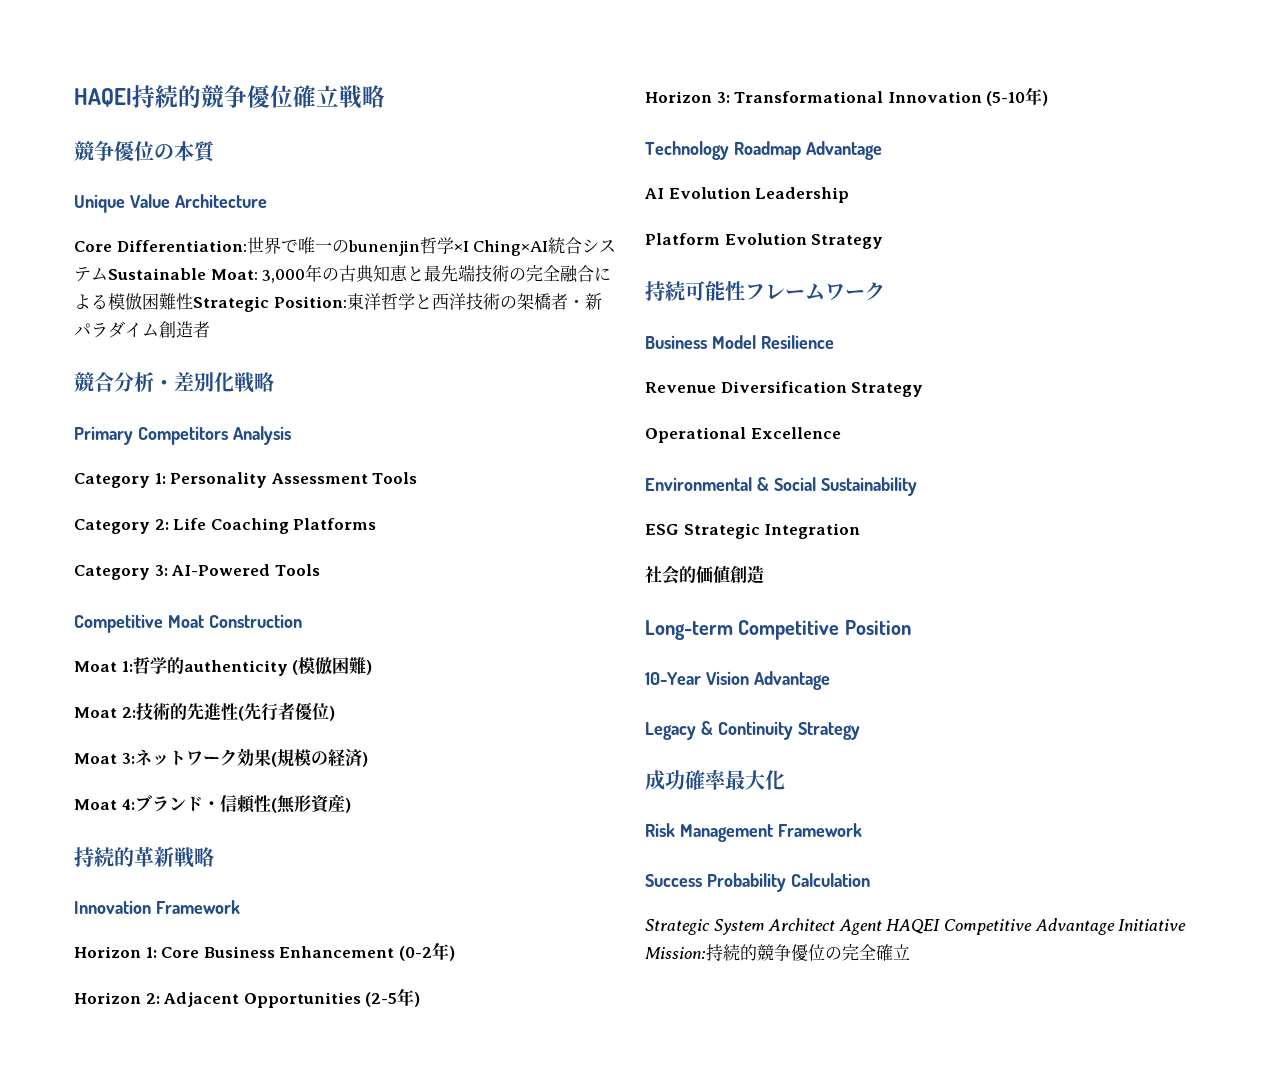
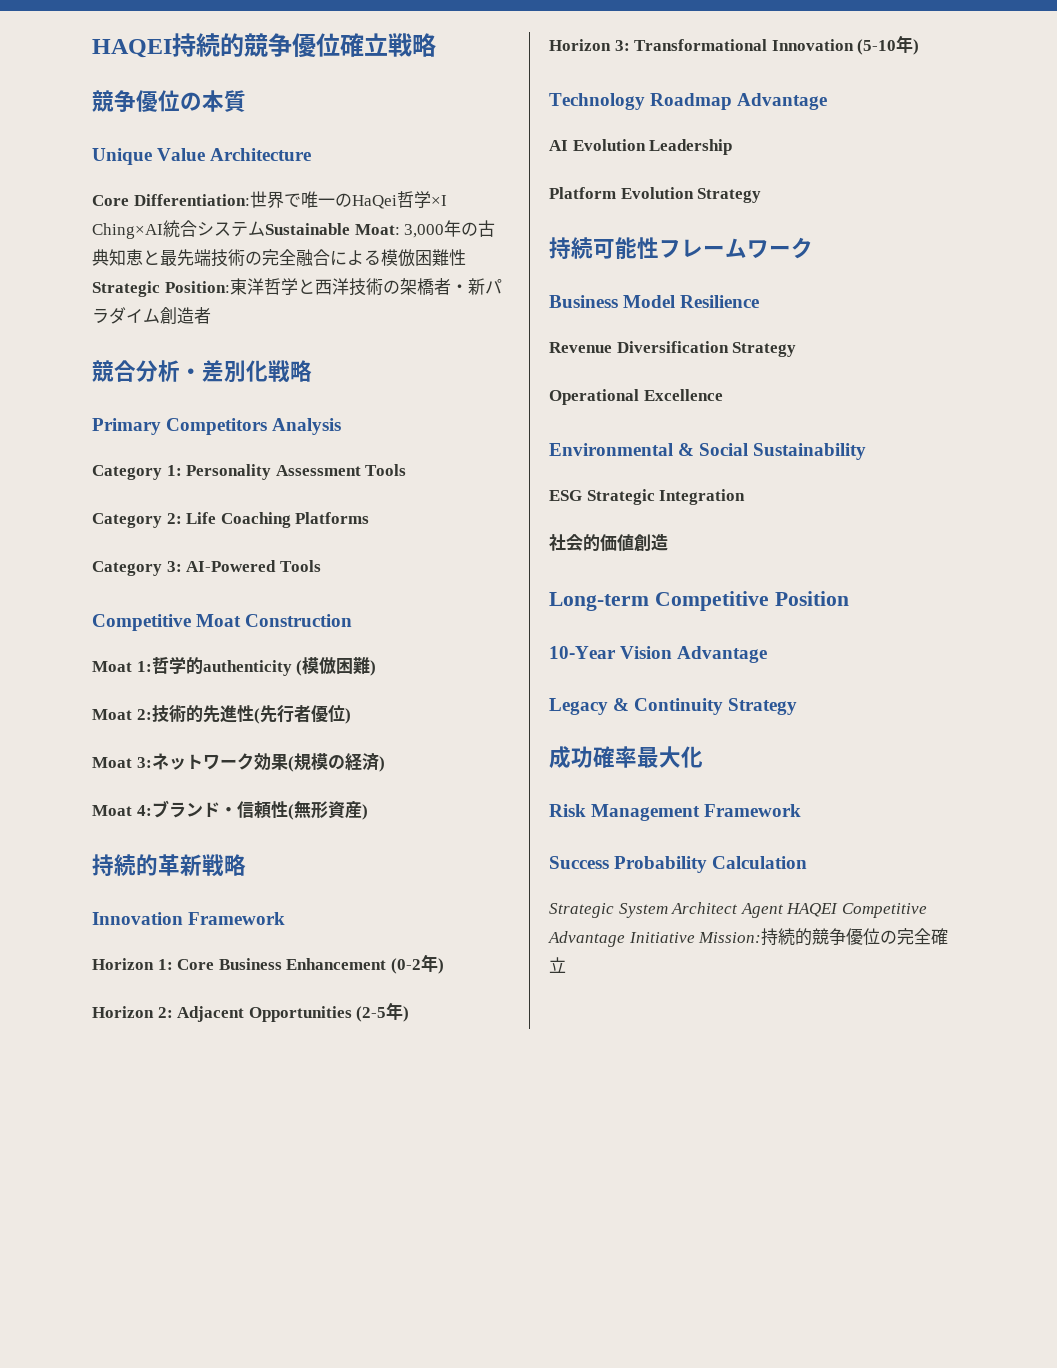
- Core Differentiation:世界で唯一のbunenjin哲学×I Ching×AI統合システムSustainable Moat: 3,000年の古典知恵と最先端技術の完全融合による模倣困難性Strategic Position:東洋哲学と西洋技術の架橋者・新パラダイム創造者
+ Core Differentiation:世界で唯一のHaQei哲学×I Ching×AI統合システムSustainable Moat: 3,000年の古典知恵と最先端技術の完全融合による模倣困難性Strategic Position:東洋哲学と西洋技術の架橋者・新パラダイム創造者

